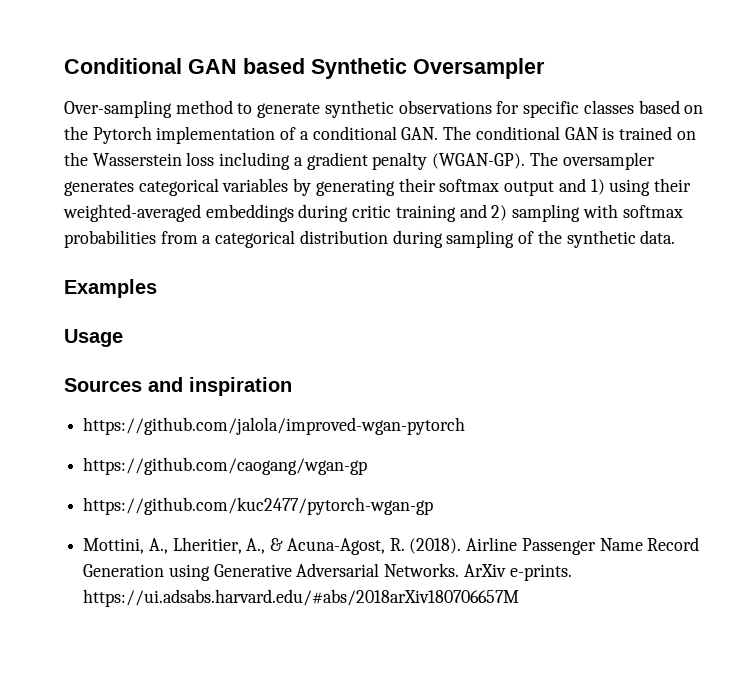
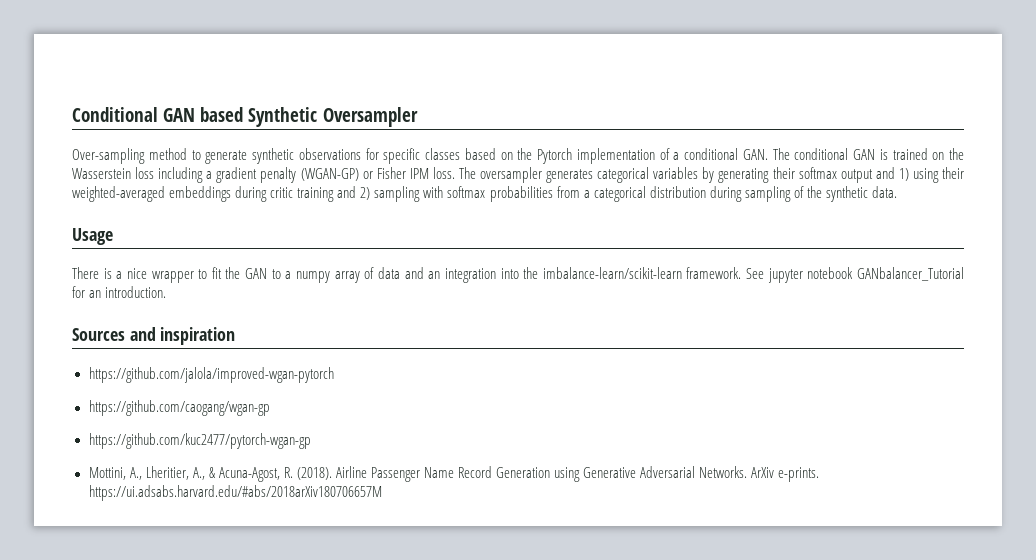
- Over-sampling method to generate synthetic observations for specific classes based on the Pytorch implementation of a conditional GAN. The conditional GAN is trained on the Wasserstein loss including a gradient penalty (WGAN-GP).
+ Over-sampling method to generate synthetic observations for specific classes based on the Pytorch implementation of a conditional GAN. The conditional GAN is trained on the Wasserstein loss including a gradient penalty (WGAN-GP) or Fisher IPM loss.
- Examples
  Usage
+ There is a nice wrapper to fit the GAN to a numpy array of data and an integration into the imbalance-learn/scikit-learn framework. See jupyter notebook GANbalancer_Tutorial for an introduction.

